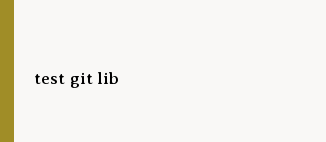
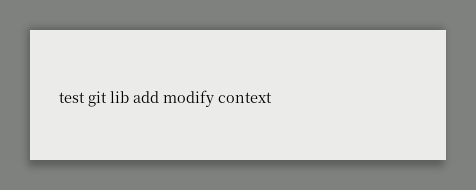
- test git lib
+ test git lib add modify context

